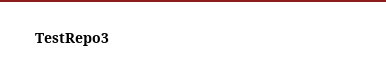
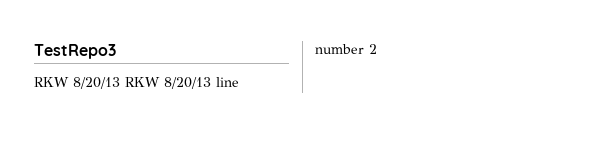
+ RKW 8/20/13 RKW 8/20/13 line number 2

